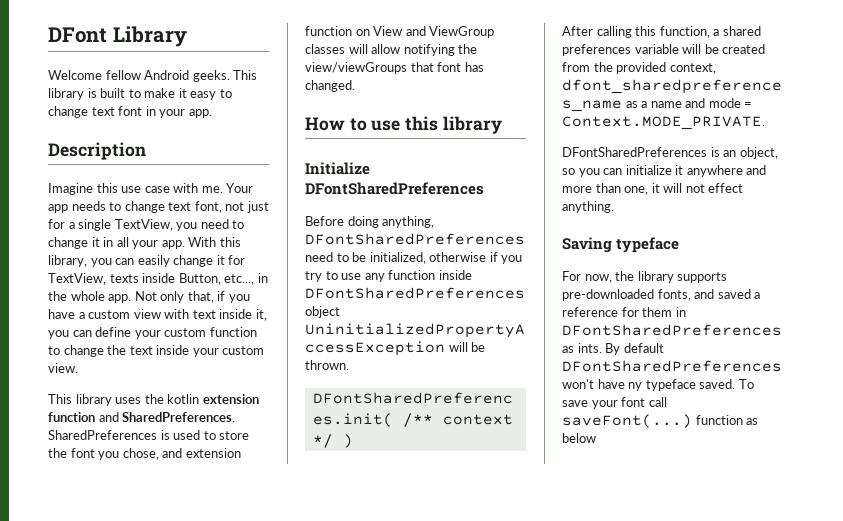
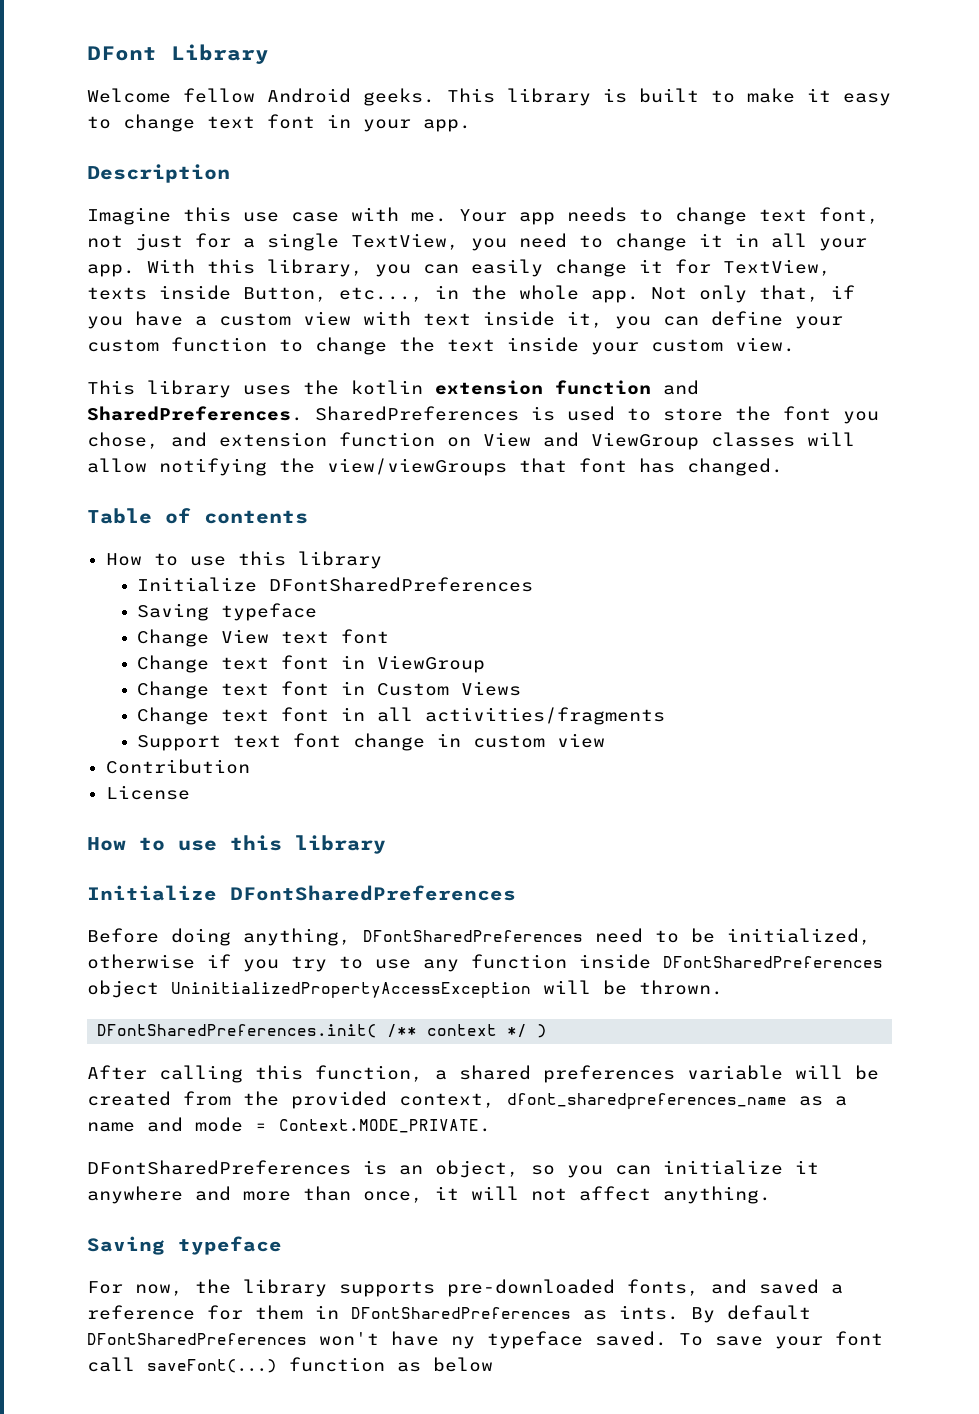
+ Table of contents
+ How to use this library
+ Initialize DFontSharedPreferences
+ Saving typeface
+ Change View text font
+ Change text font in ViewGroup
+ Change text font in Custom Views
+ Change text font in all activities/fragments
+ Support text font change in custom view
+ Contribution
+ License
- DFontSharedPreferences is an object, so you can initialize it anywhere and more than one, it will not effect anything.
+ DFontSharedPreferences is an object, so you can initialize it anywhere and more than once, it will not affect anything.

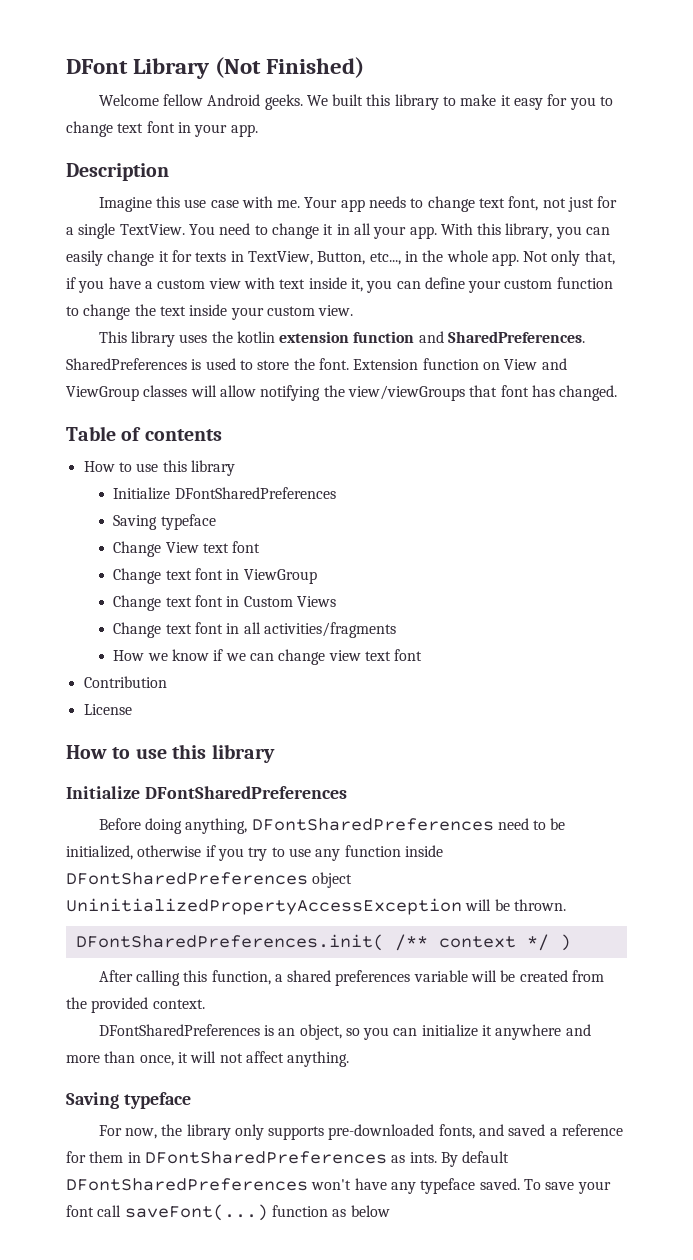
- DFont Library
+ DFont Library (Not Finished)
- This library is built to make it easy to change text font in your app.
+ We built this library to make it easy for you to change text font in your app.
- Your app needs to change text font, not just for a single TextView, you need to change it in all your app.
+ Your app needs to change text font, not just for a single TextView. You need to change it in all your app.
- With this library, you can easily change it for TextView, texts inside Button, etc..., in the whole app.
+ With this library, you can easily change it for texts in TextView, Button, etc..., in the whole app.
- SharedPreferences is used to store the font you chose, and extension function on View and ViewGroup classes will allow notifying the view/viewGroups that font has changed.
+ SharedPreferences is used to store the font. Extension function on View and ViewGroup classes will allow notifying the view/viewGroups that font has changed.
- Support text font change in custom view
+ How we know if we can change view text font
- After calling this function, a shared preferences variable will be created from the provided context, dfont_sharedpreferences_name as a name and mode = Context.MODE_PRIVATE.
+ After calling this function, a shared preferences variable will be created from the provided context.
- For now, the library supports pre-downloaded fonts, and saved a reference for them in DFontSharedPreferences as ints.
+ For now, the library only supports pre-downloaded fonts, and saved a reference for them in DFontSharedPreferences as ints.
- By default DFontSharedPreferences won't have ny typeface saved.
+ By default DFontSharedPreferences won't have any typeface saved.

